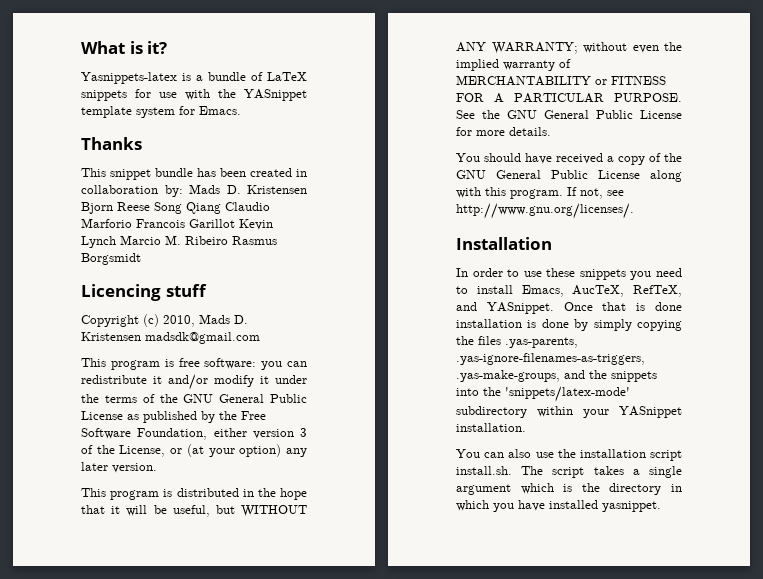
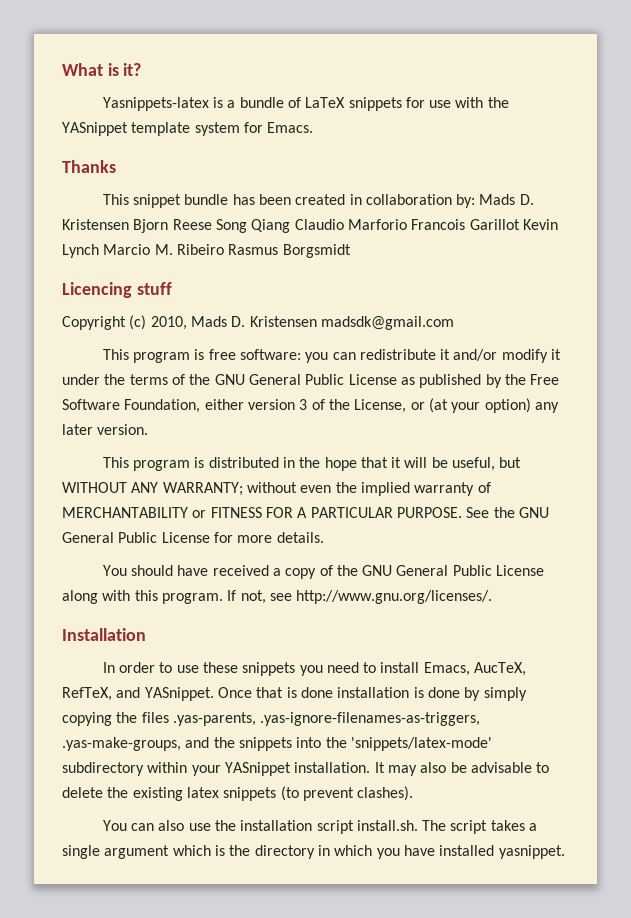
+ It may also be advisable to delete the existing latex snippets (to prevent clashes).

